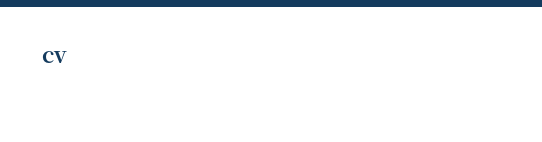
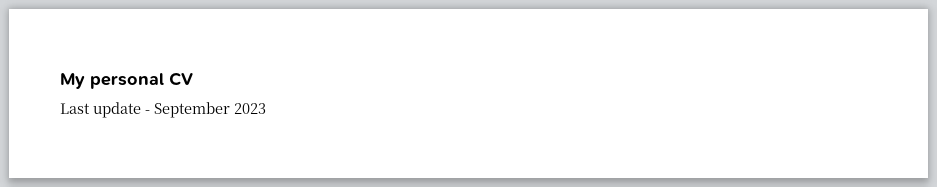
- cv
+ My personal CV
+ Last update - September 2023

